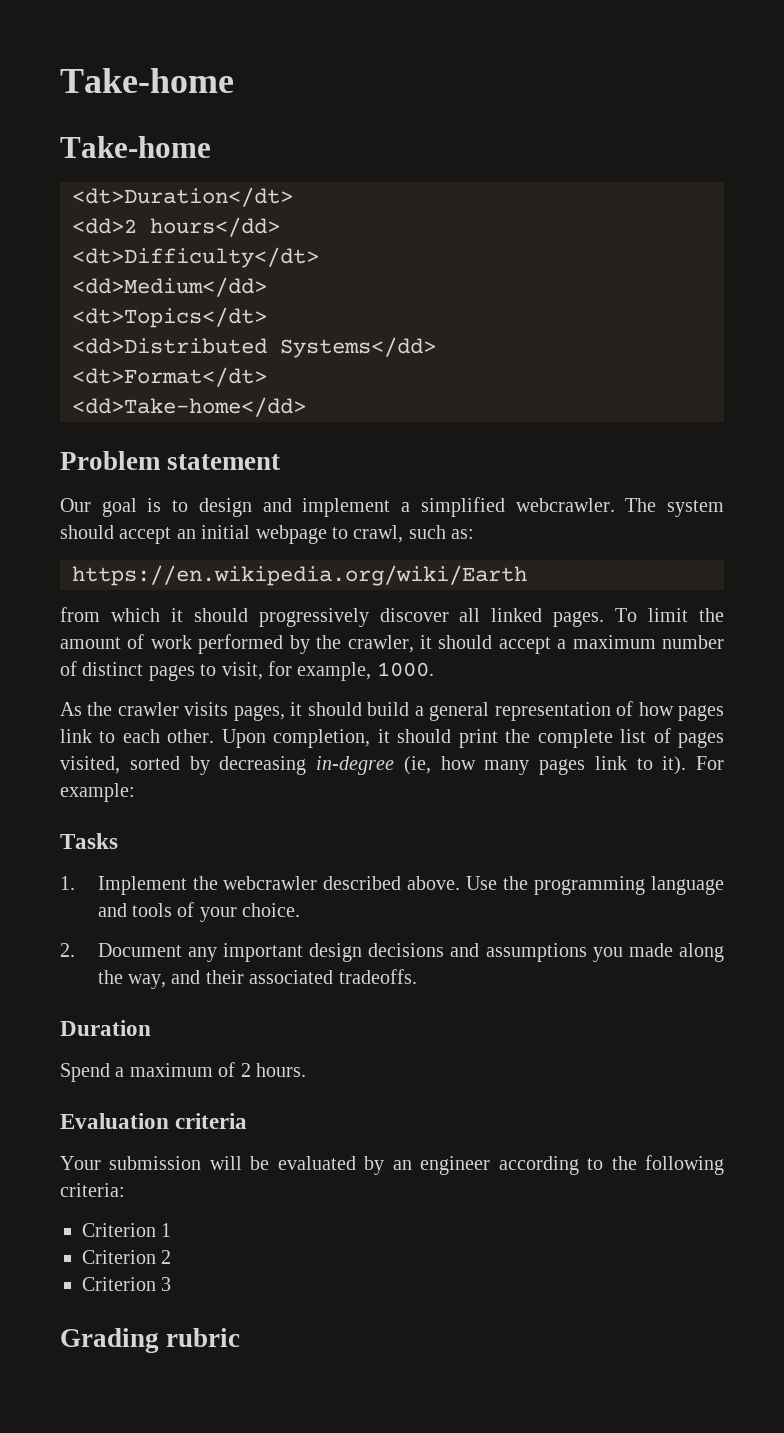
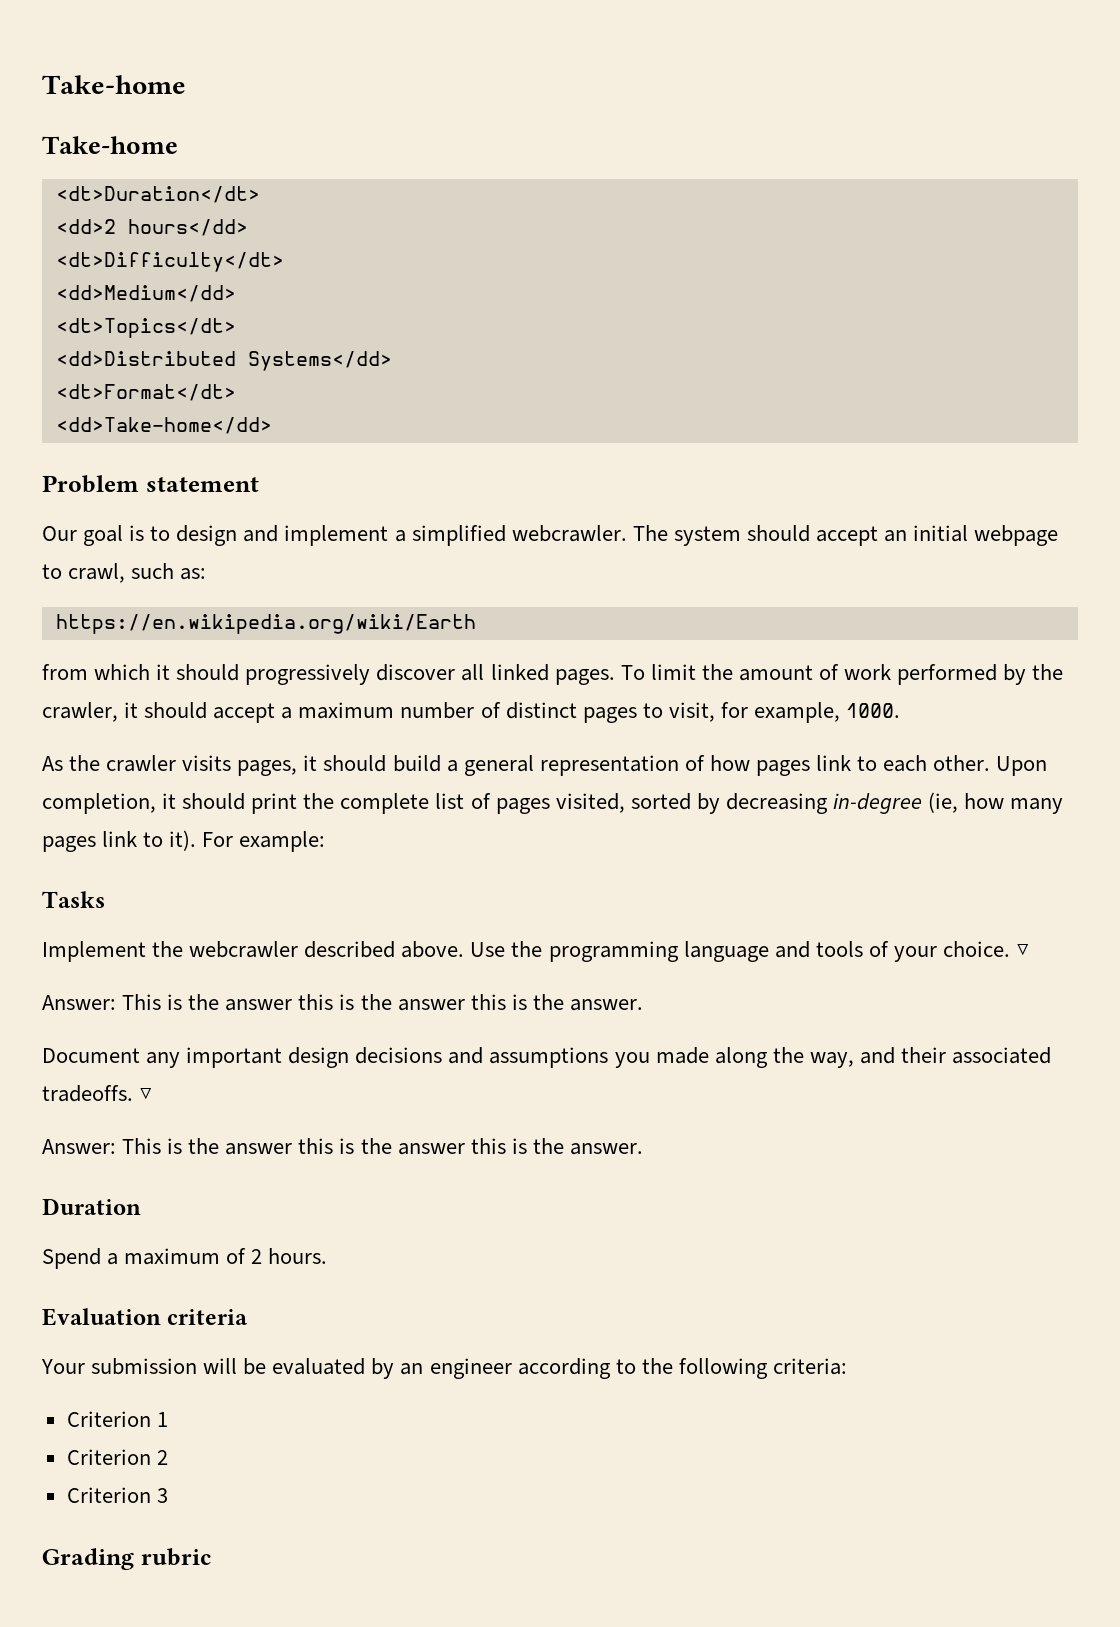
- 1. Implement the webcrawler described above.
+ Implement the webcrawler described above.
- Use the programming language and tools of your choice.
- 2. Document any important design decisions and assumptions you made along the way, and their associated tradeoffs.
+ Use the programming language and tools of your choice. ▽
+ Answer: This is the answer this is the answer this is the answer.
+ Document any important design decisions and assumptions you made along the way, and their associated tradeoffs. ▽
+ Answer: This is the answer this is the answer this is the answer.

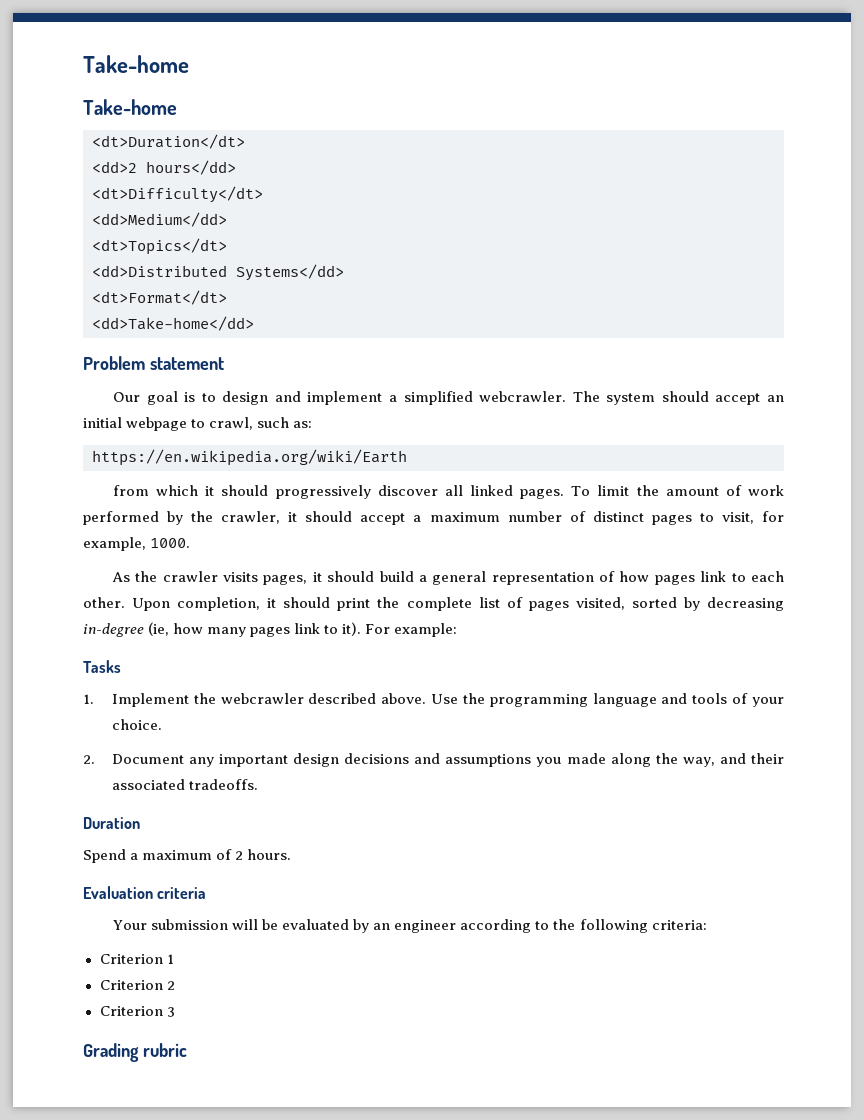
- Implement the webcrawler described above.
+ 1. Implement the webcrawler described above.
- Use the programming language and tools of your choice. ▽
- Answer: This is the answer this is the answer this is the answer.
- Document any important design decisions and assumptions you made along the way, and their associated tradeoffs. ▽
- Answer: This is the answer this is the answer this is the answer.
+ Use the programming language and tools of your choice.
+ 2. Document any important design decisions and assumptions you made along the way, and their associated tradeoffs.

